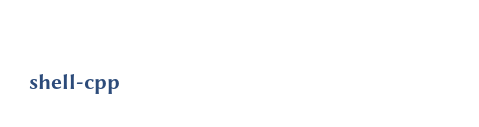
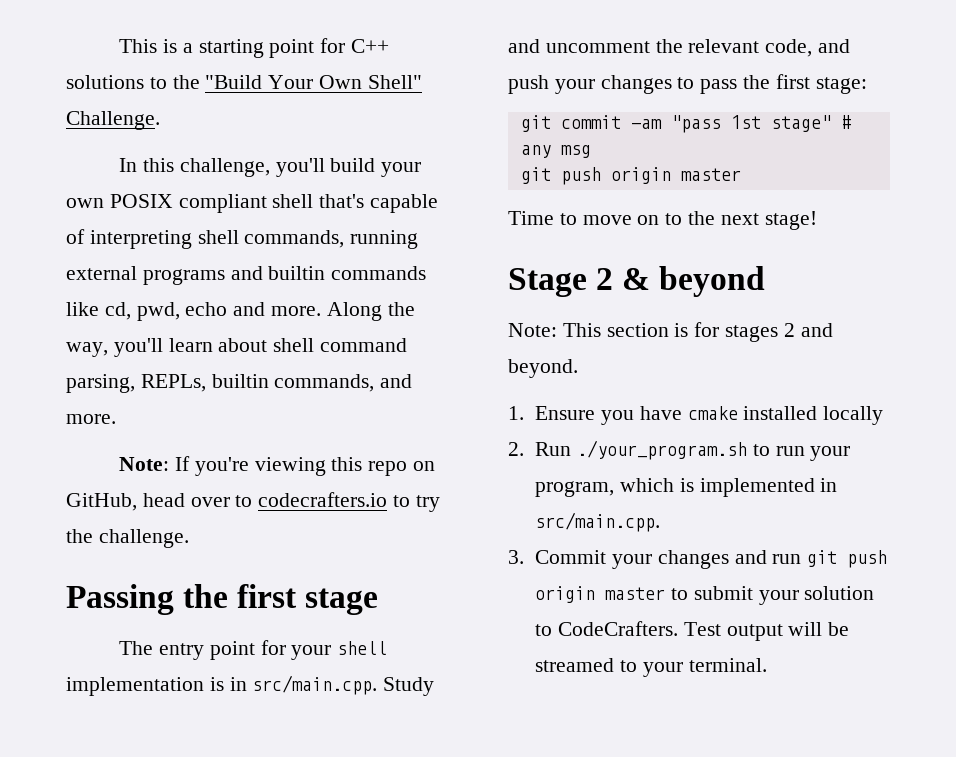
- shell-cpp
+ This is a starting point for C++ solutions to the "Build Your Own Shell" Challenge.
+ In this challenge, you'll build your own POSIX compliant shell that's capable of interpreting shell commands, running external programs and builtin commands like cd, pwd, echo and more. Along the way, you'll learn about shell command parsing, REPLs, builtin commands, and more.
+ Note: If you're viewing this repo on GitHub, head over to codecrafters.io to try the challenge.
+ Passing the first stage
+ The entry point for your shell implementation is in src/main.cpp. Study and uncomment the relevant code, and push your changes to pass the first stage:
+ git commit -am "pass 1st stage" # any msg
+ git push origin master
+ Time to move on to the next stage!
+ Stage 2 & beyond
+ Note: This section is for stages 2 and beyond.
+ 1. Ensure you have cmake installed locally
+ 2. Run ./your_program.sh to run your program, which is implemented in src/main.cpp.
+ 3. Commit your changes and run git push origin master to submit your solution to CodeCrafters. Test output will be streamed to your terminal.

